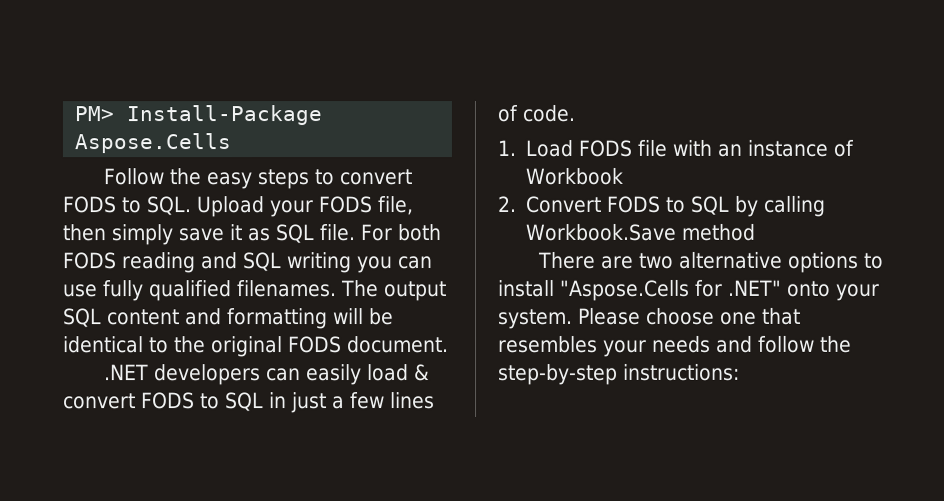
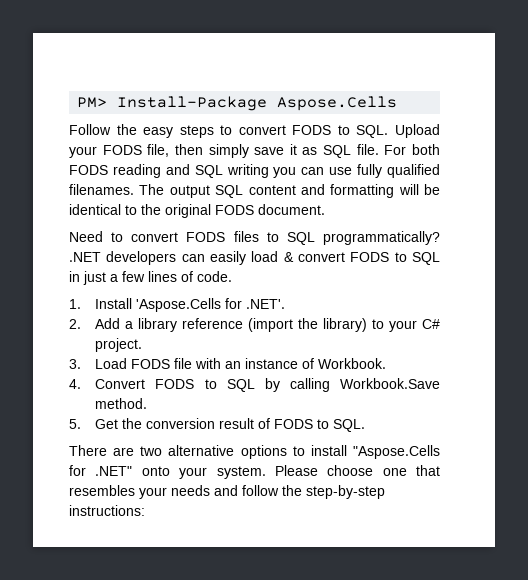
- .NET developers can easily load & convert FODS to SQL in just a few lines of code.
+ Need to convert FODS files to SQL programmatically? .NET developers can easily load & convert FODS to SQL in just a few lines of code.
- 1. Load FODS file with an instance of Workbook
- 2. Convert FODS to SQL by calling Workbook.Save method
+ 1. Install 'Aspose.Cells for .NET'.
+ 2. Add a library reference (import the library) to your C# project.
+ 3. Load FODS file with an instance of Workbook.
+ 4. Convert FODS to SQL by calling Workbook.Save method.
+ 5. Get the conversion result of FODS to SQL.

